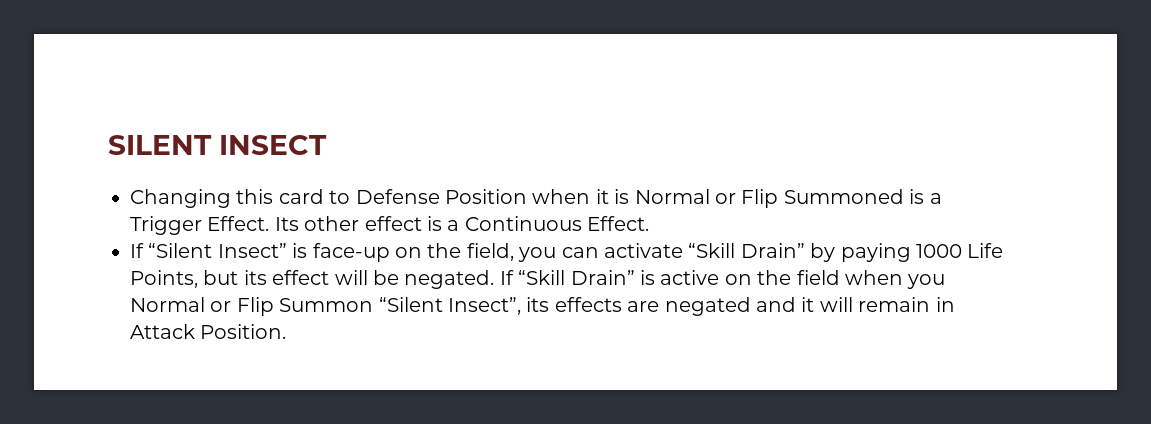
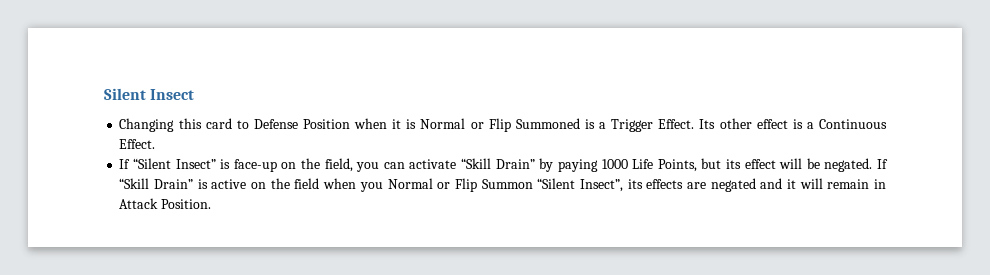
- SILENT INSECT
+ Silent Insect

